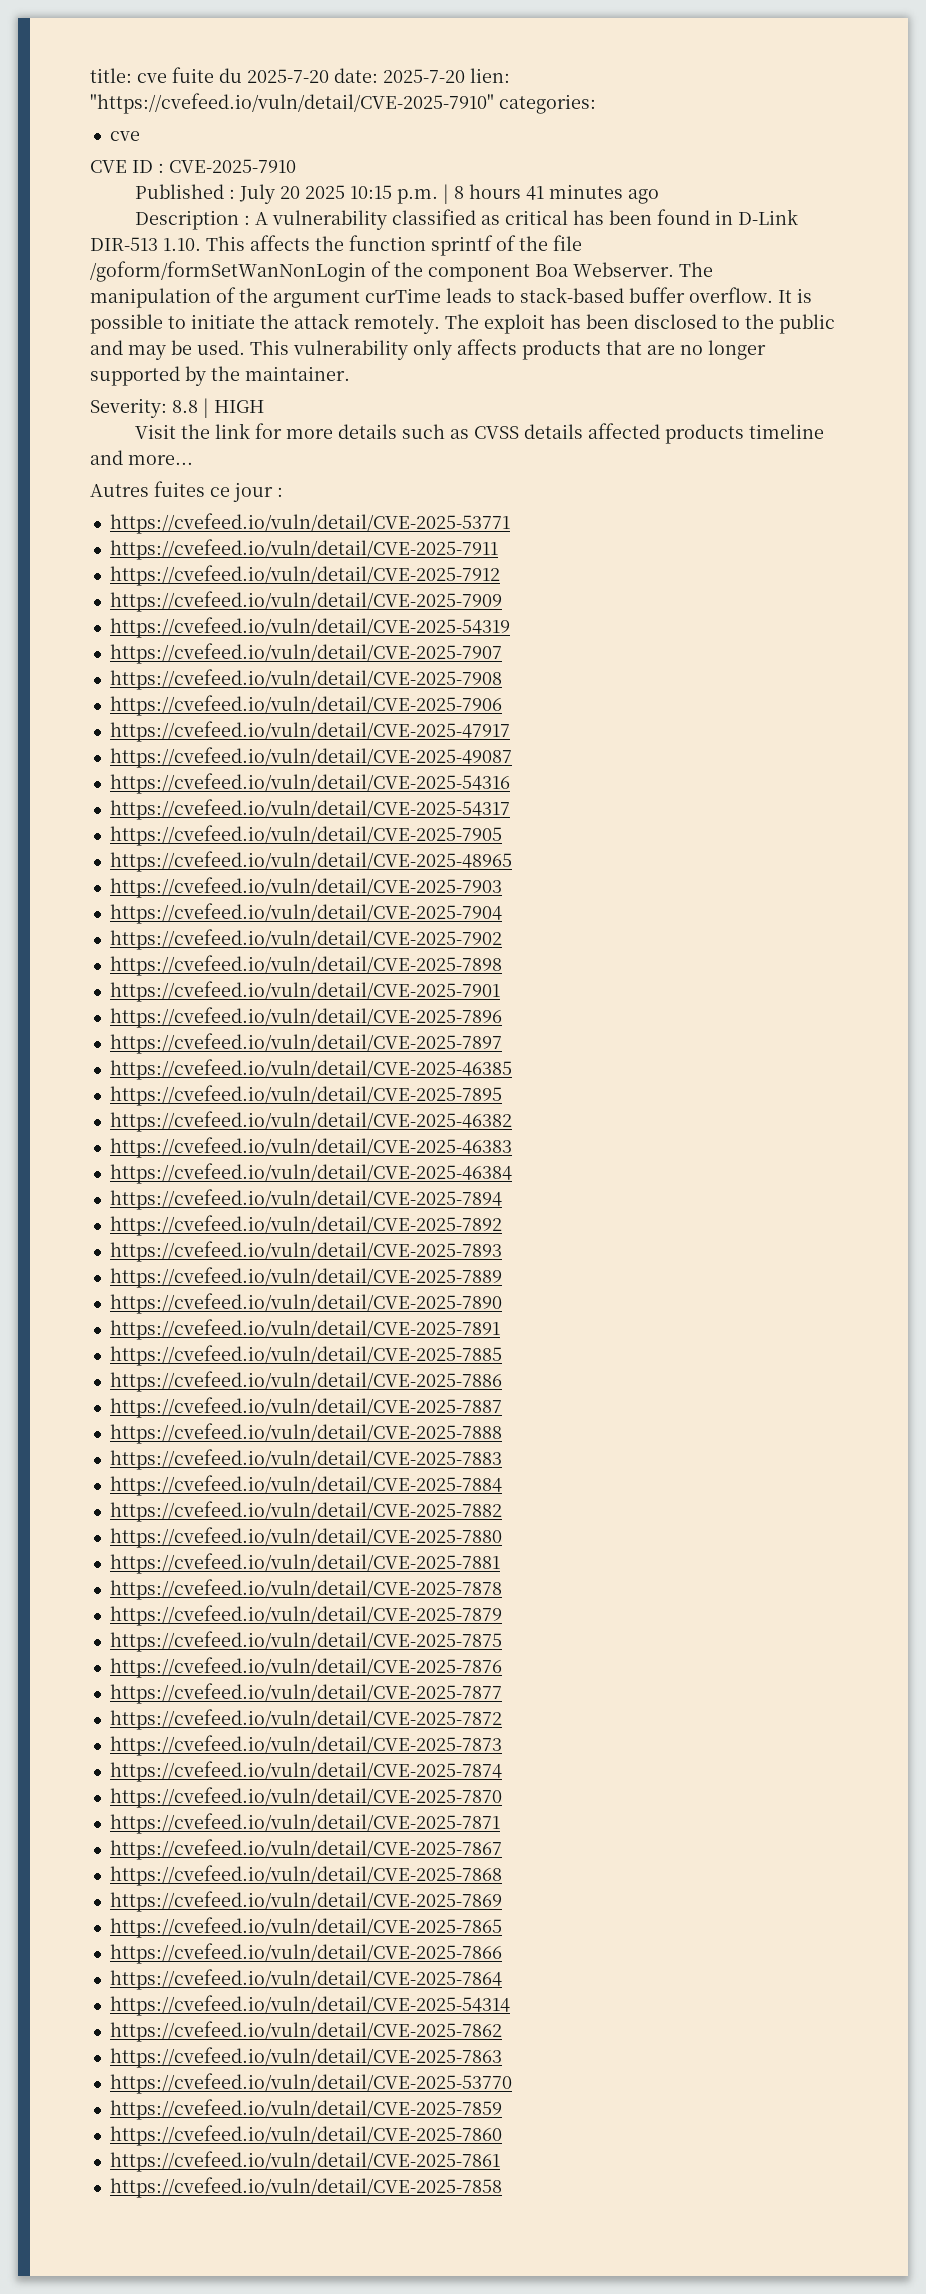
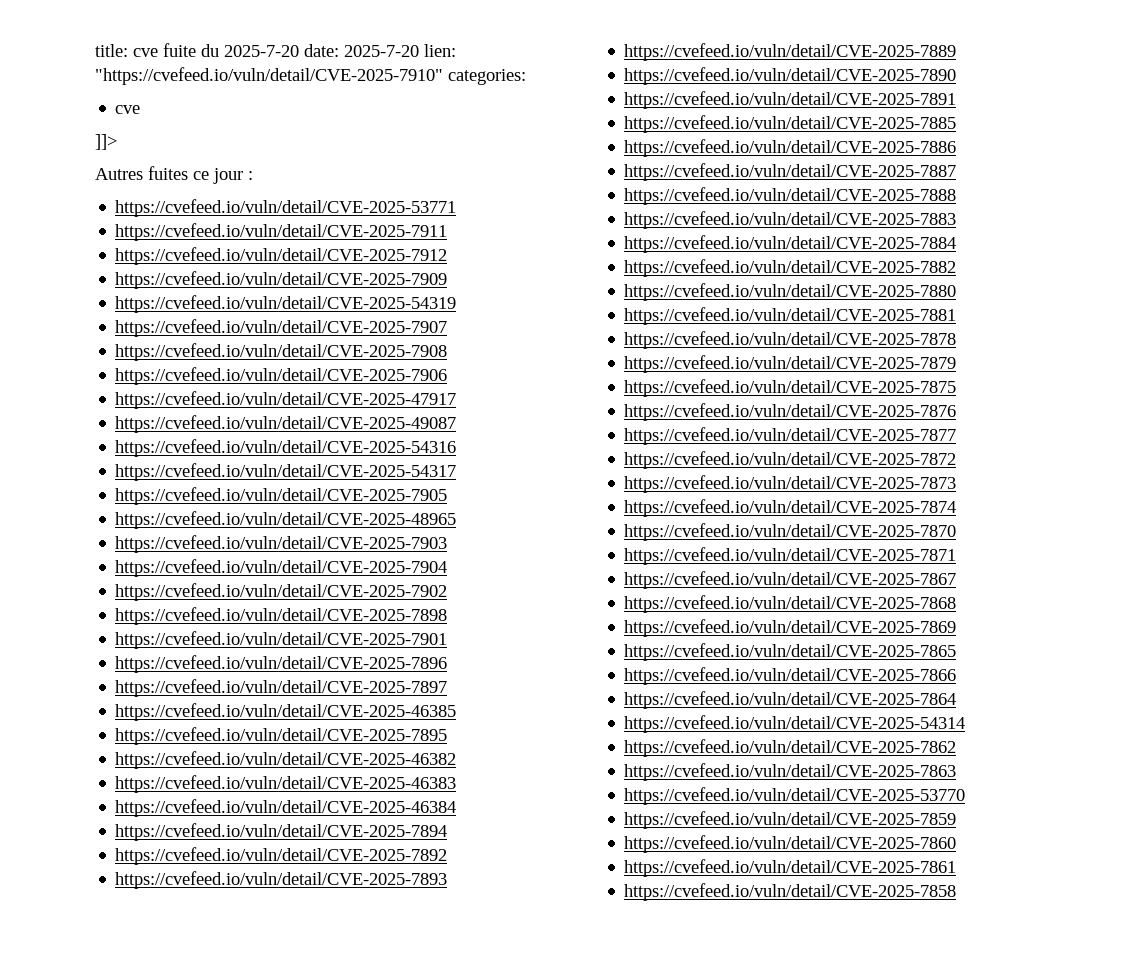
- CVE ID : CVE-2025-7910
- Published : July 20 2025 10:15 p.m. | 8 hours 41 minutes ago
- Description : A vulnerability classified as critical has been found in D-Link DIR-513 1.10. This affects the function sprintf of the file /goform/formSetWanNonLogin of the component Boa Webserver. The manipulation of the argument curTime leads to stack-based buffer overflow. It is possible to initiate the attack remotely. The exploit has been disclosed to the public and may be used. This vulnerability only affects products that are no longer supported by the maintainer.
- Severity: 8.8 | HIGH
- Visit the link for more details such as CVSS details affected products timeline and more...
+ ]]>

